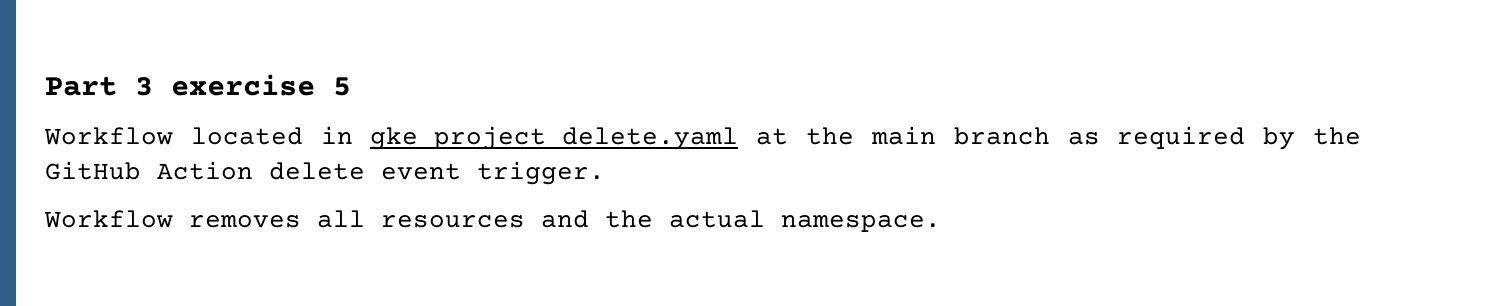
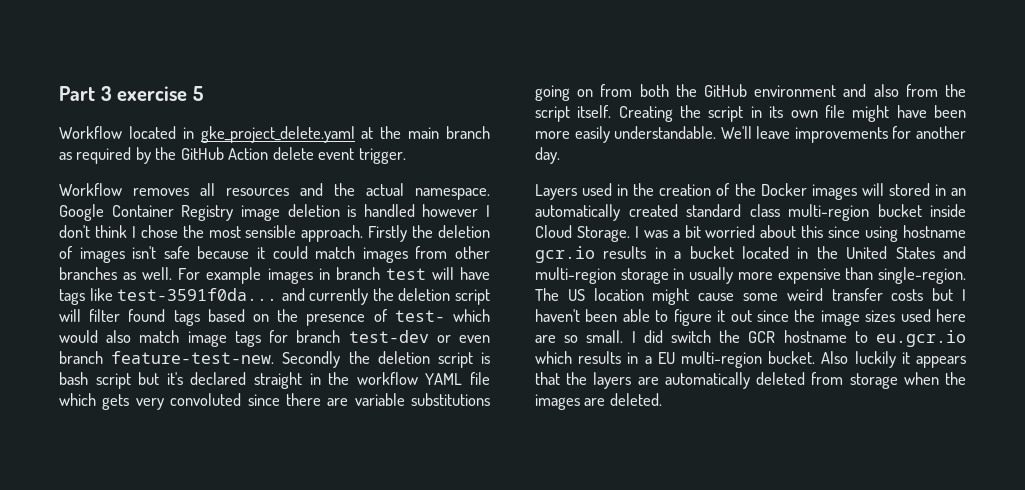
+ Google Container Registry image deletion is handled however I don't think I chose the most sensible approach. Firstly the deletion of images isn't safe because it could match images from other branches as well. For example images in branch test will have tags like test-3591f0da... and currently the deletion script will filter found tags based on the presence of test- which would also match image tags for branch test-dev or even branch feature-test-new. Secondly the deletion script is bash script but it's declared straight in the workflow YAML file which gets very convoluted since there are variable substitutions going on from both the GitHub environment and also from the script itself. Creating the script in its own file might have been more easily understandable. We'll leave improvements for another day.
+ Layers used in the creation of the Docker images will stored in an automatically created standard class multi-region bucket inside Cloud Storage. I was a bit worried about this since using hostname gcr.io results in a bucket located in the United States and multi-region storage in usually more expensive than single-region. The US location might cause some weird transfer costs but I haven't been able to figure it out since the image sizes used here are so small. I did switch the GCR hostname to eu.gcr.io which results in a EU multi-region bucket. Also luckily it appears that the layers are automatically deleted from storage when the images are deleted.

